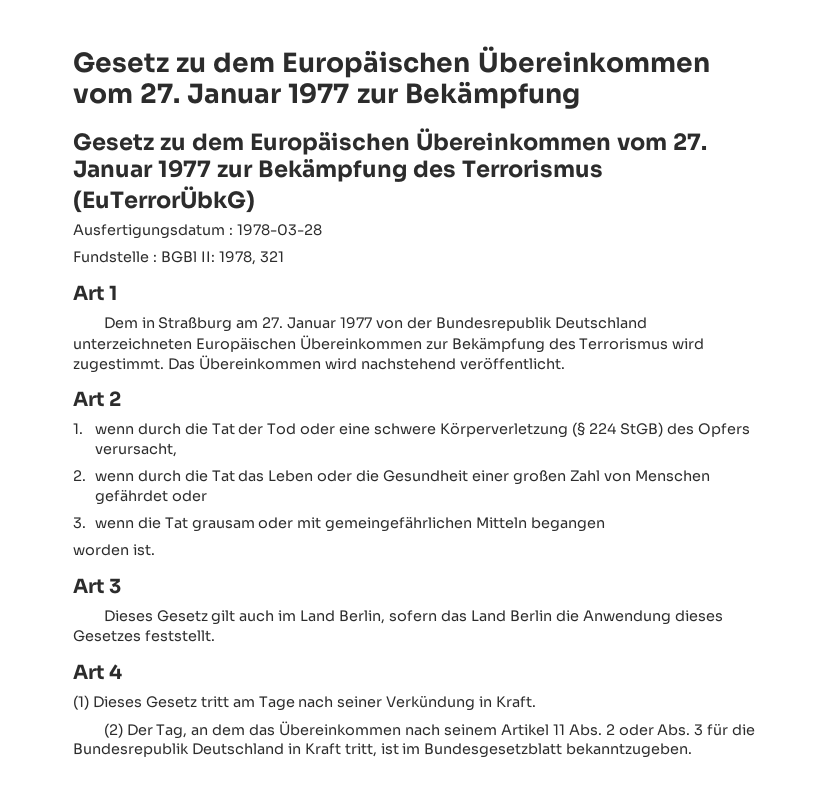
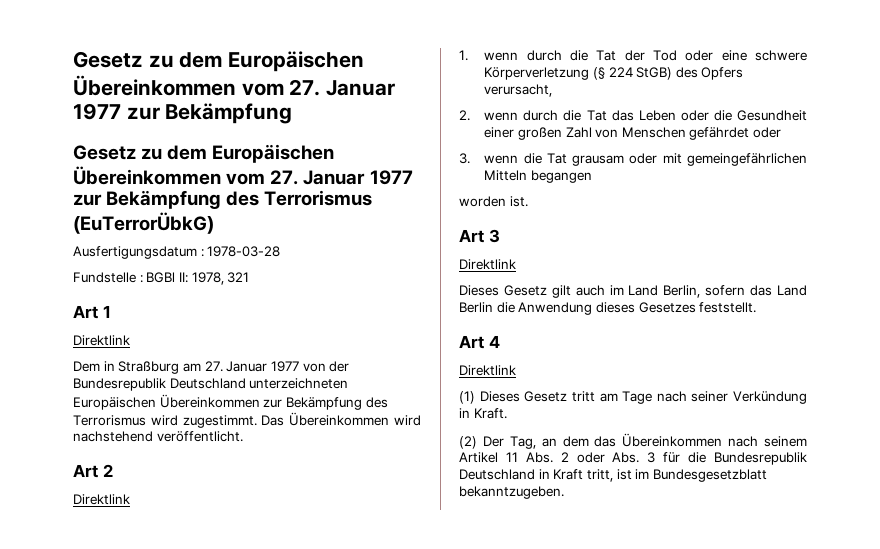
  Art 1
+ Direktlink
  Art 2
+ Direktlink
  Art 3
+ Direktlink
  Art 4
+ Direktlink

